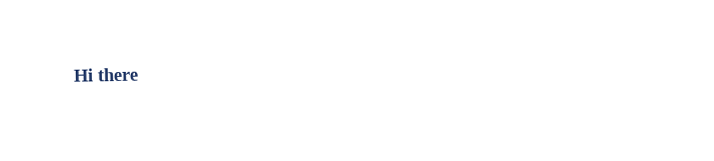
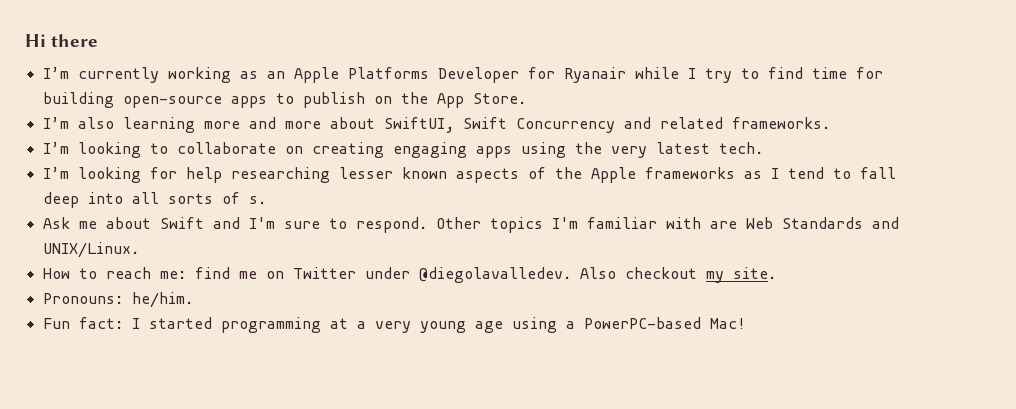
+ I’m currently working as an Apple Platforms Developer for Ryanair while I try to find time for building open-source apps to publish on the App Store.
+ I’m also learning more and more about SwiftUI, Swift Concurrency and related frameworks.
+ I’m looking to collaborate on creating engaging apps using the very latest tech.
+ I’m looking for help researching lesser known aspects of the Apple frameworks as I tend to fall deep into all sorts of s.
+ Ask me about Swift and I'm sure to respond. Other topics I'm familiar with are Web Standards and UNIX/Linux.
+ How to reach me: find me on Twitter under @diegolavalledev. Also checkout my site.
+ Pronouns: he/him.
+ Fun fact: I started programming at a very young age using a PowerPC-based Mac!

